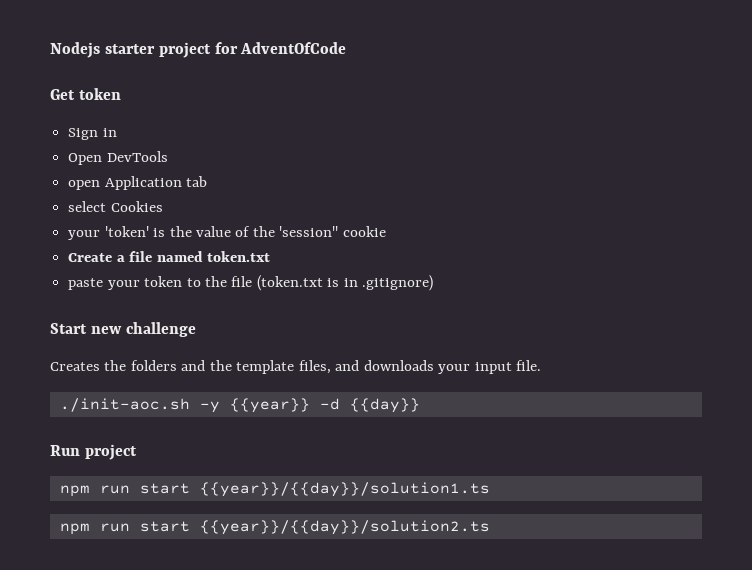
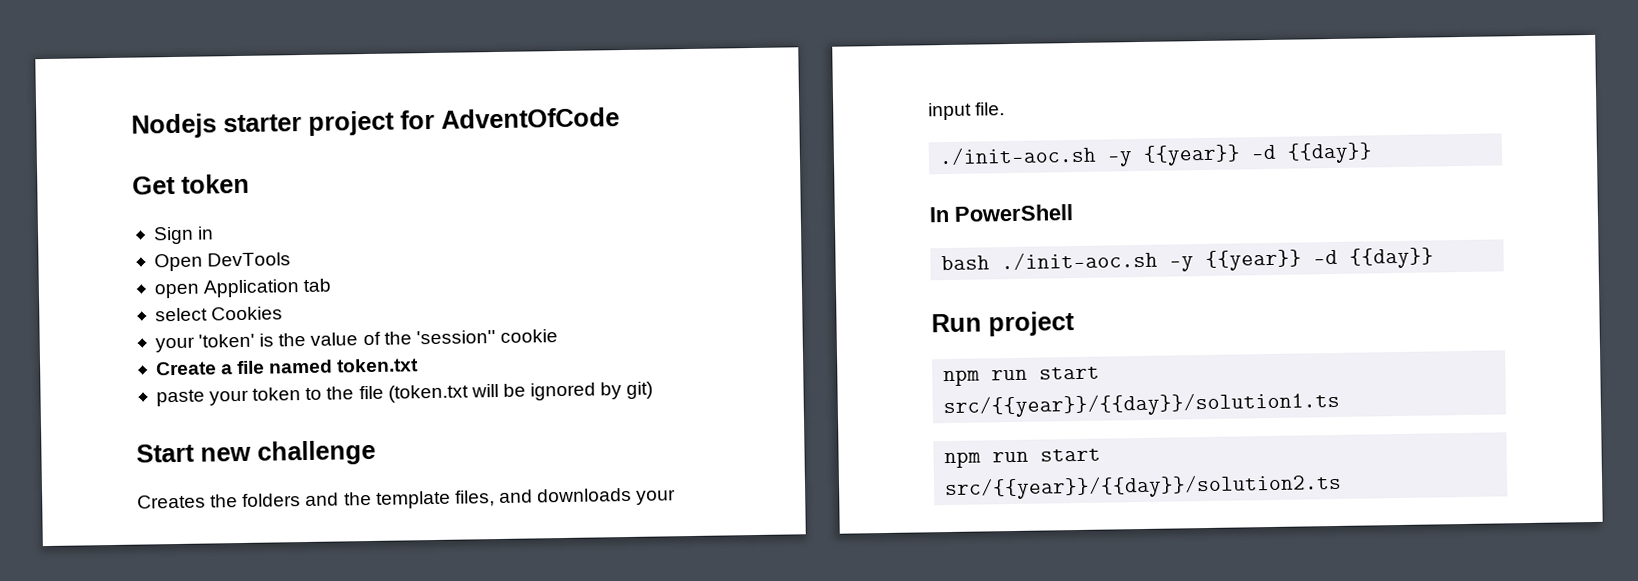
- paste your token to the file (token.txt is in .gitignore)
+ paste your token to the file (token.txt will be ignored by git)
+ In PowerShell
+ bash ./init-aoc.sh -y {{year}} -d {{day}}
- npm run start {{year}}/{{day}}/solution1.ts
- npm run start {{year}}/{{day}}/solution2.ts
+ npm run start src/{{year}}/{{day}}/solution1.ts
+ npm run start src/{{year}}/{{day}}/solution2.ts

